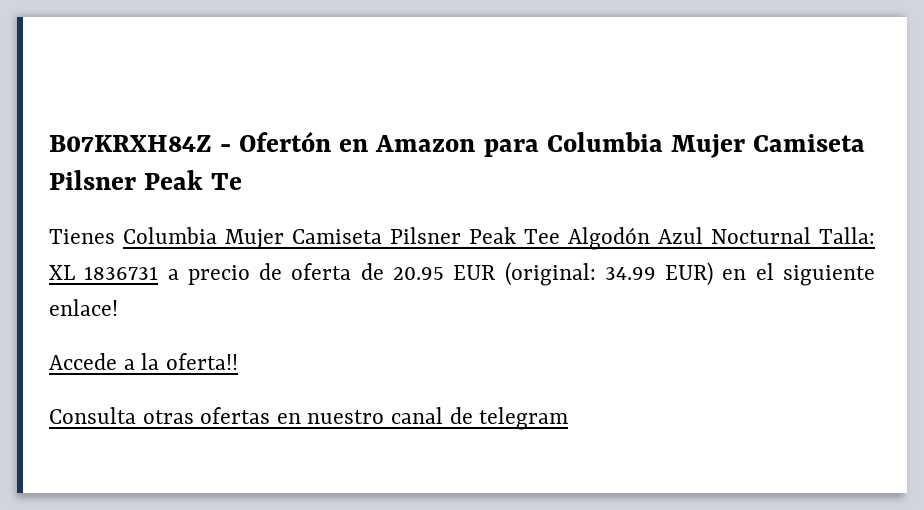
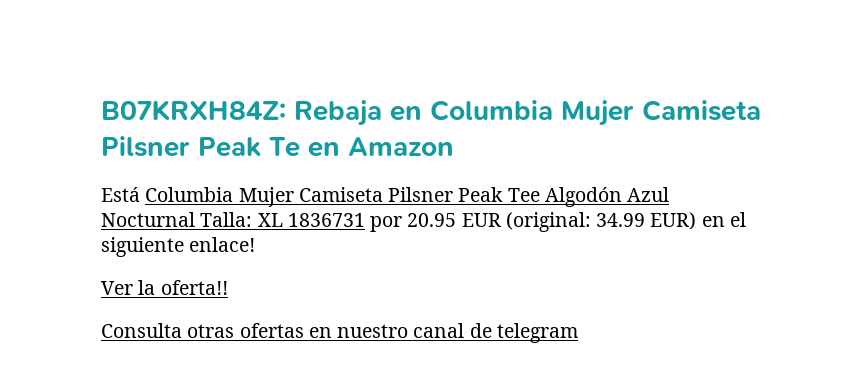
- B07KRXH84Z - Ofertón en Amazon para Columbia Mujer Camiseta Pilsner Peak Te
- Tienes Columbia Mujer Camiseta Pilsner Peak Tee Algodón Azul Nocturnal Talla: XL 1836731 a precio de oferta de 20.95 EUR (original: 34.99 EUR) en el siguiente enlace!
+ B07KRXH84Z: Rebaja en Columbia Mujer Camiseta Pilsner Peak Te en Amazon
+ Está Columbia Mujer Camiseta Pilsner Peak Tee Algodón Azul Nocturnal Talla: XL 1836731 por 20.95 EUR (original: 34.99 EUR) en el siguiente enlace!
- Accede a la oferta!!
+ Ver la oferta!!

